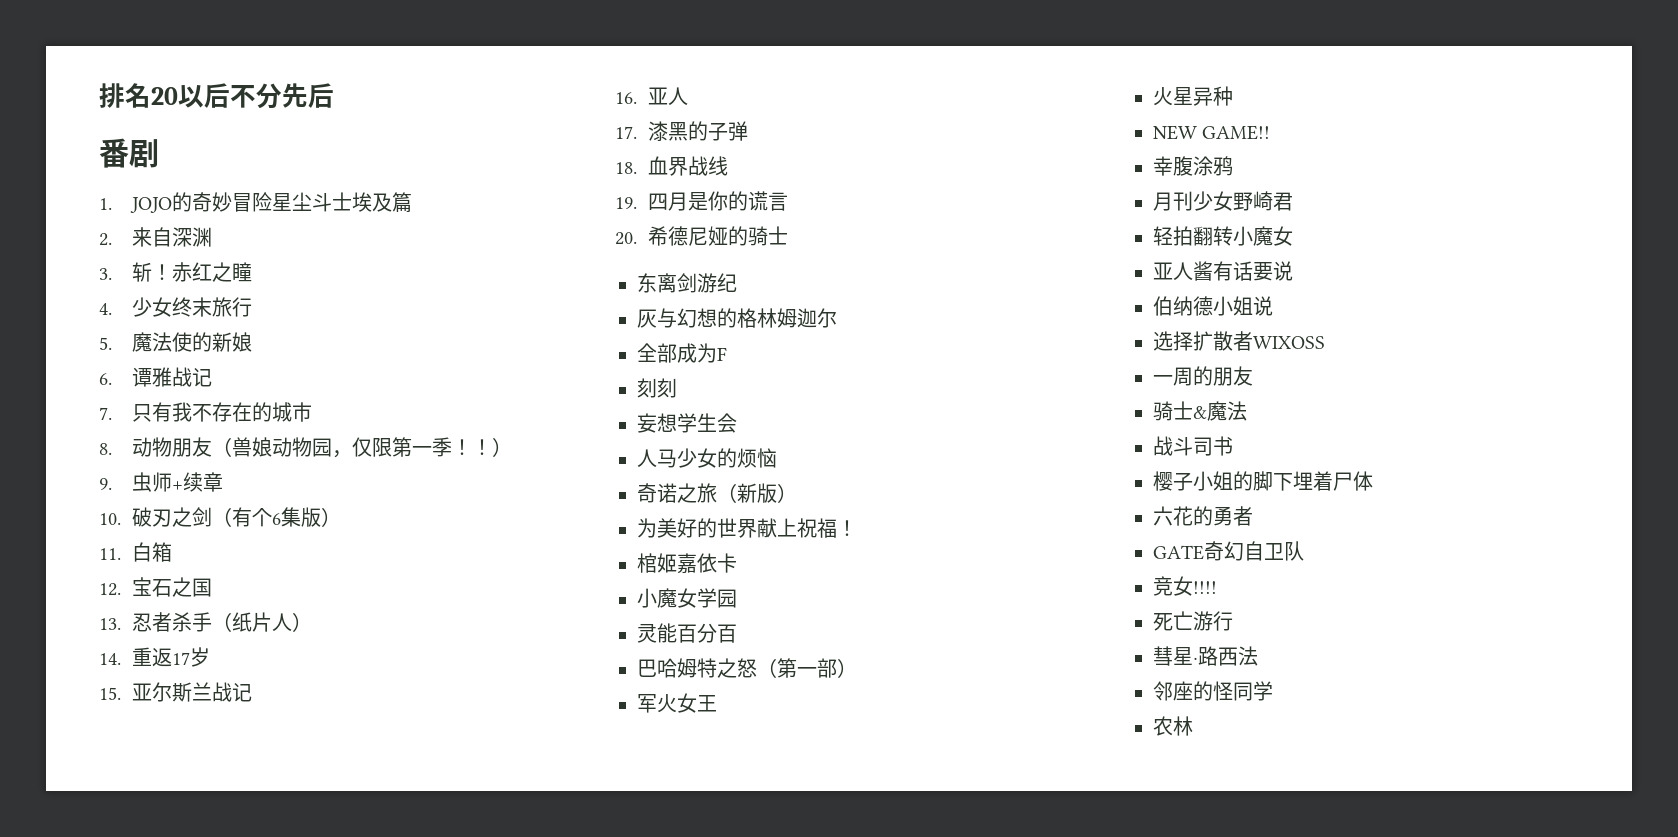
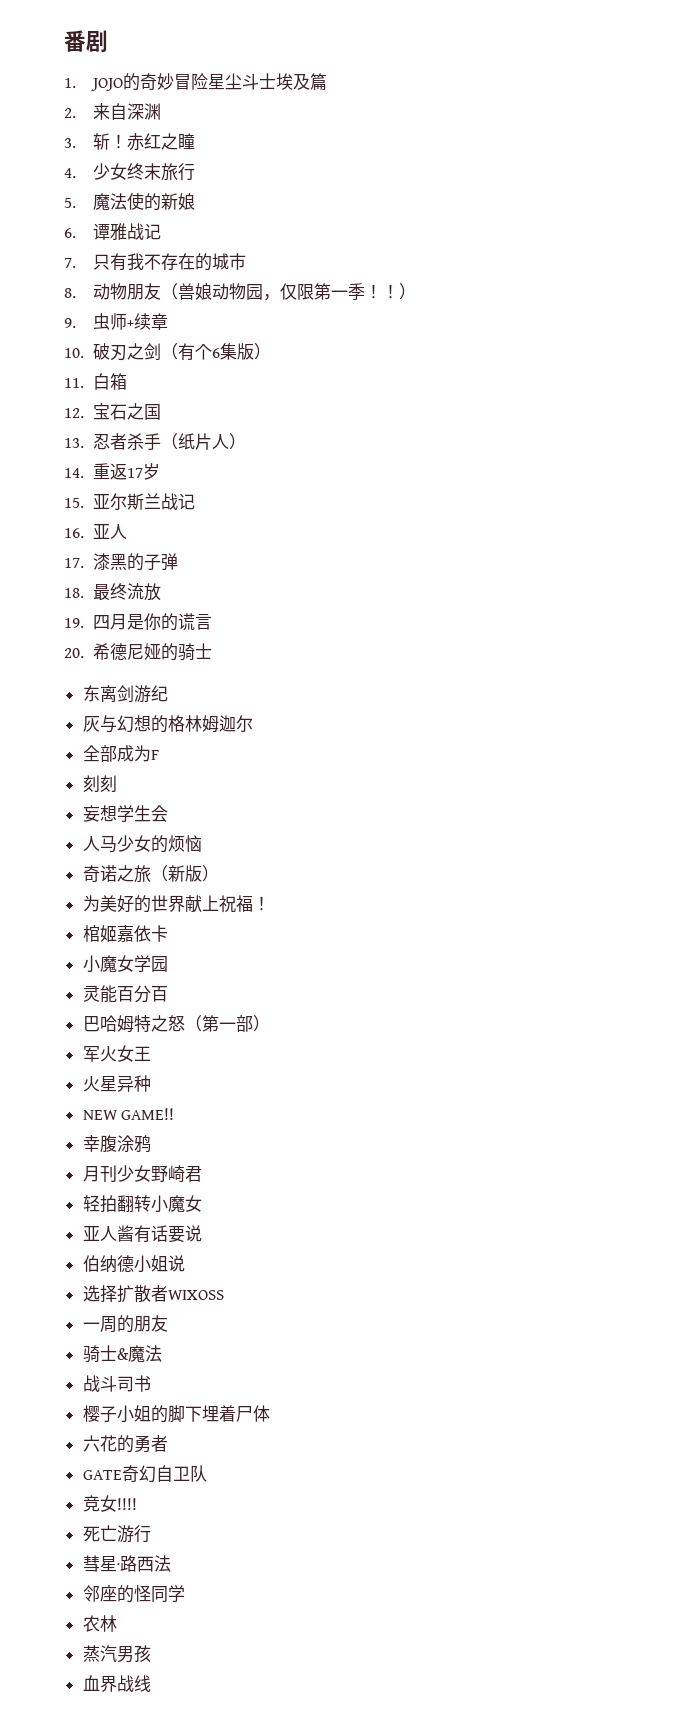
- 排名20以后不分先后
- 18.血界战线
+ 18.最终流放
+ 蒸汽男孩
+ 血界战线

